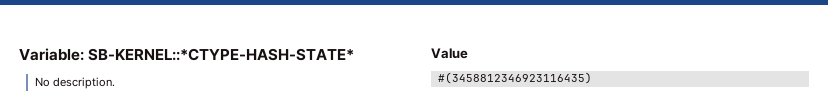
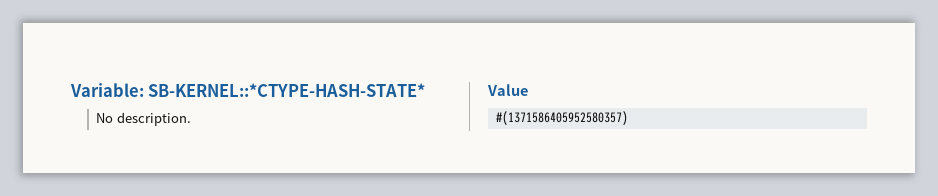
- #(3458812346923116435)
+ #(1371586405952580357)

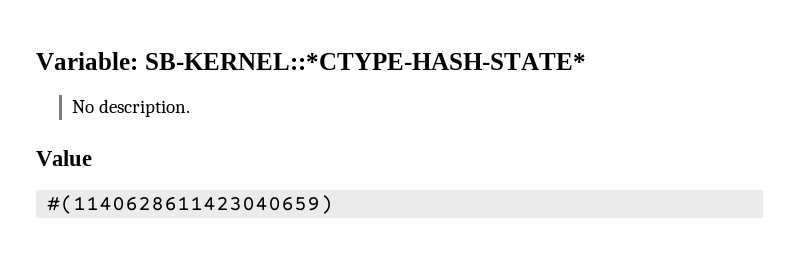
- #(1371586405952580357)
+ #(1140628611423040659)

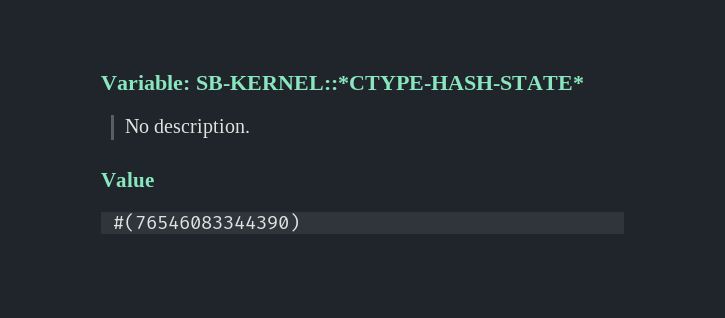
- #(1140628611423040659)
+ #(76546083344390)

